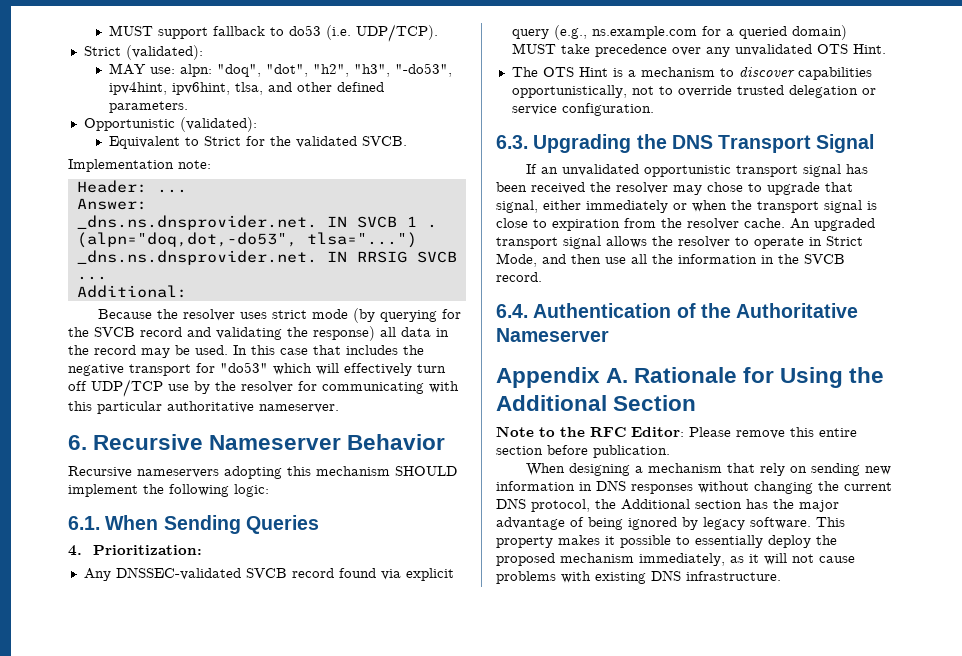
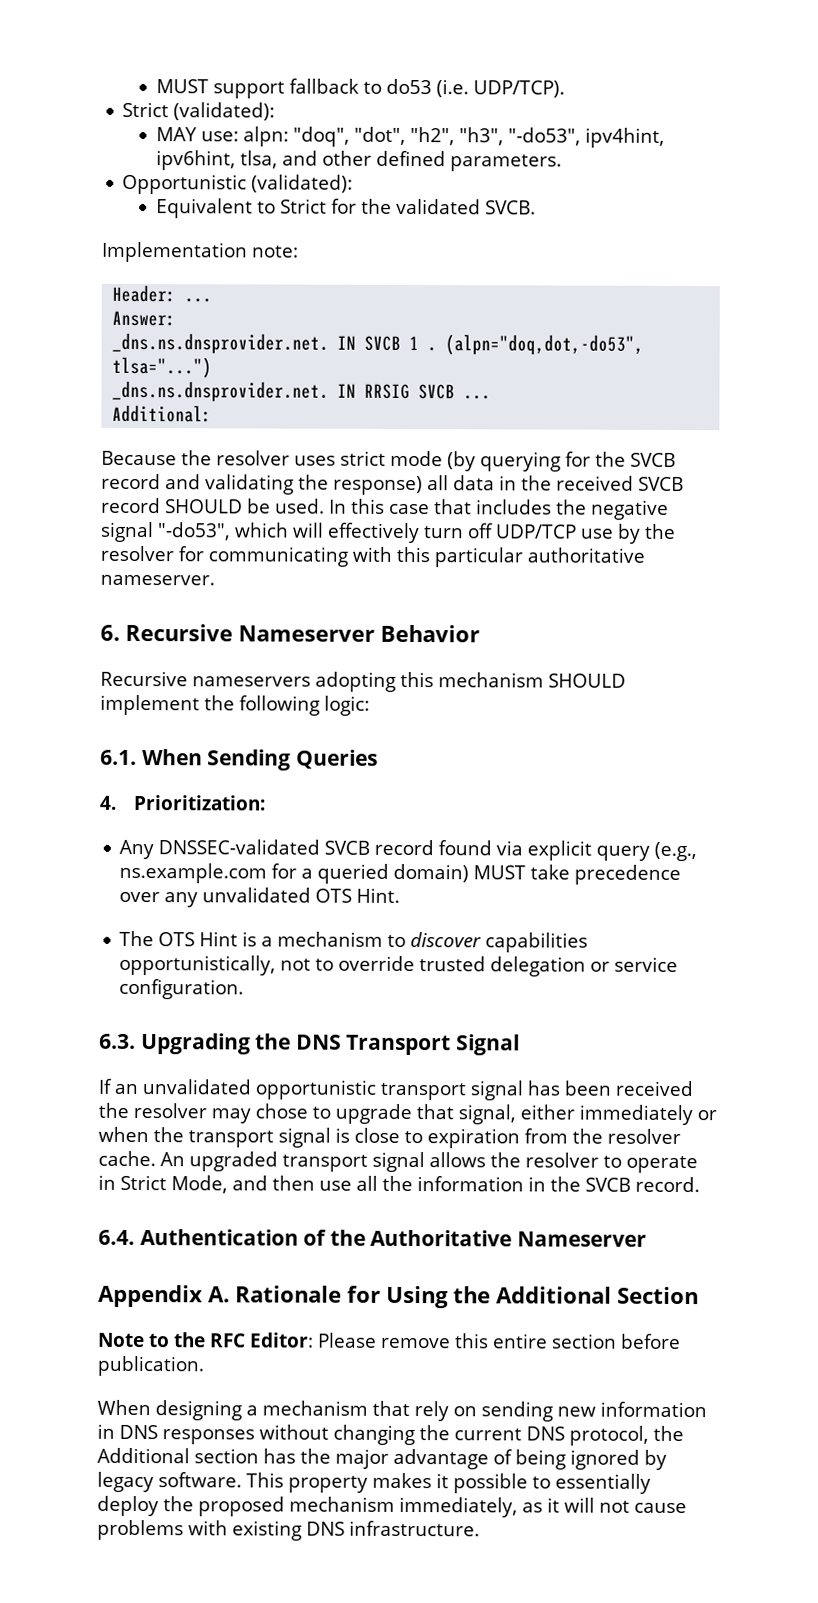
- Because the resolver uses strict mode (by querying for the SVCB record and validating the response) all data in the record may be used.
+ Because the resolver uses strict mode (by querying for the SVCB record and validating the response) all data in the received SVCB record SHOULD be used.
- In this case that includes the negative transport for "do53" which will effectively turn off UDP/TCP use by the resolver for communicating with this particular authoritative nameserver.
+ In this case that includes the negative signal "-do53", which will effectively turn off UDP/TCP use by the resolver for communicating with this particular authoritative nameserver.

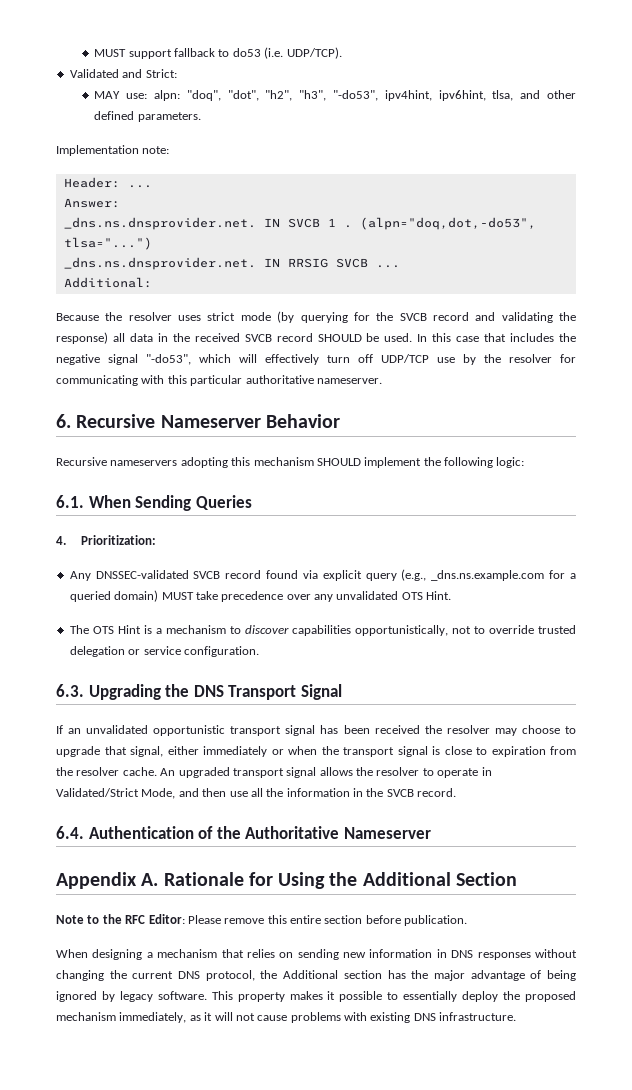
- Strict (validated):
+ Validated and Strict:
- Opportunistic (validated):
- Equivalent to Strict for the validated SVCB.
- Any DNSSEC-validated SVCB record found via explicit query (e.g., ns.example.com for a queried domain) MUST take precedence over any unvalidated OTS Hint.
+ Any DNSSEC-validated SVCB record found via explicit query (e.g., _dns.ns.example.com for a queried domain) MUST take precedence over any unvalidated OTS Hint.
- If an unvalidated opportunistic transport signal has been received the resolver may chose to upgrade that signal, either immediately or when the transport signal is close to expiration from the resolver cache.
+ If an unvalidated opportunistic transport signal has been received the resolver may choose to upgrade that signal, either immediately or when the transport signal is close to expiration from the resolver cache.
- An upgraded transport signal allows the resolver to operate in Strict Mode, and then use all the information in the SVCB record.
+ An upgraded transport signal allows the resolver to operate in Validated/Strict Mode, and then use all the information in the SVCB record.
- When designing a mechanism that rely on sending new information in DNS responses without changing the current DNS protocol, the Additional section has the major advantage of being ignored by legacy software.
+ When designing a mechanism that relies on sending new information in DNS responses without changing the current DNS protocol, the Additional section has the major advantage of being ignored by legacy software.

